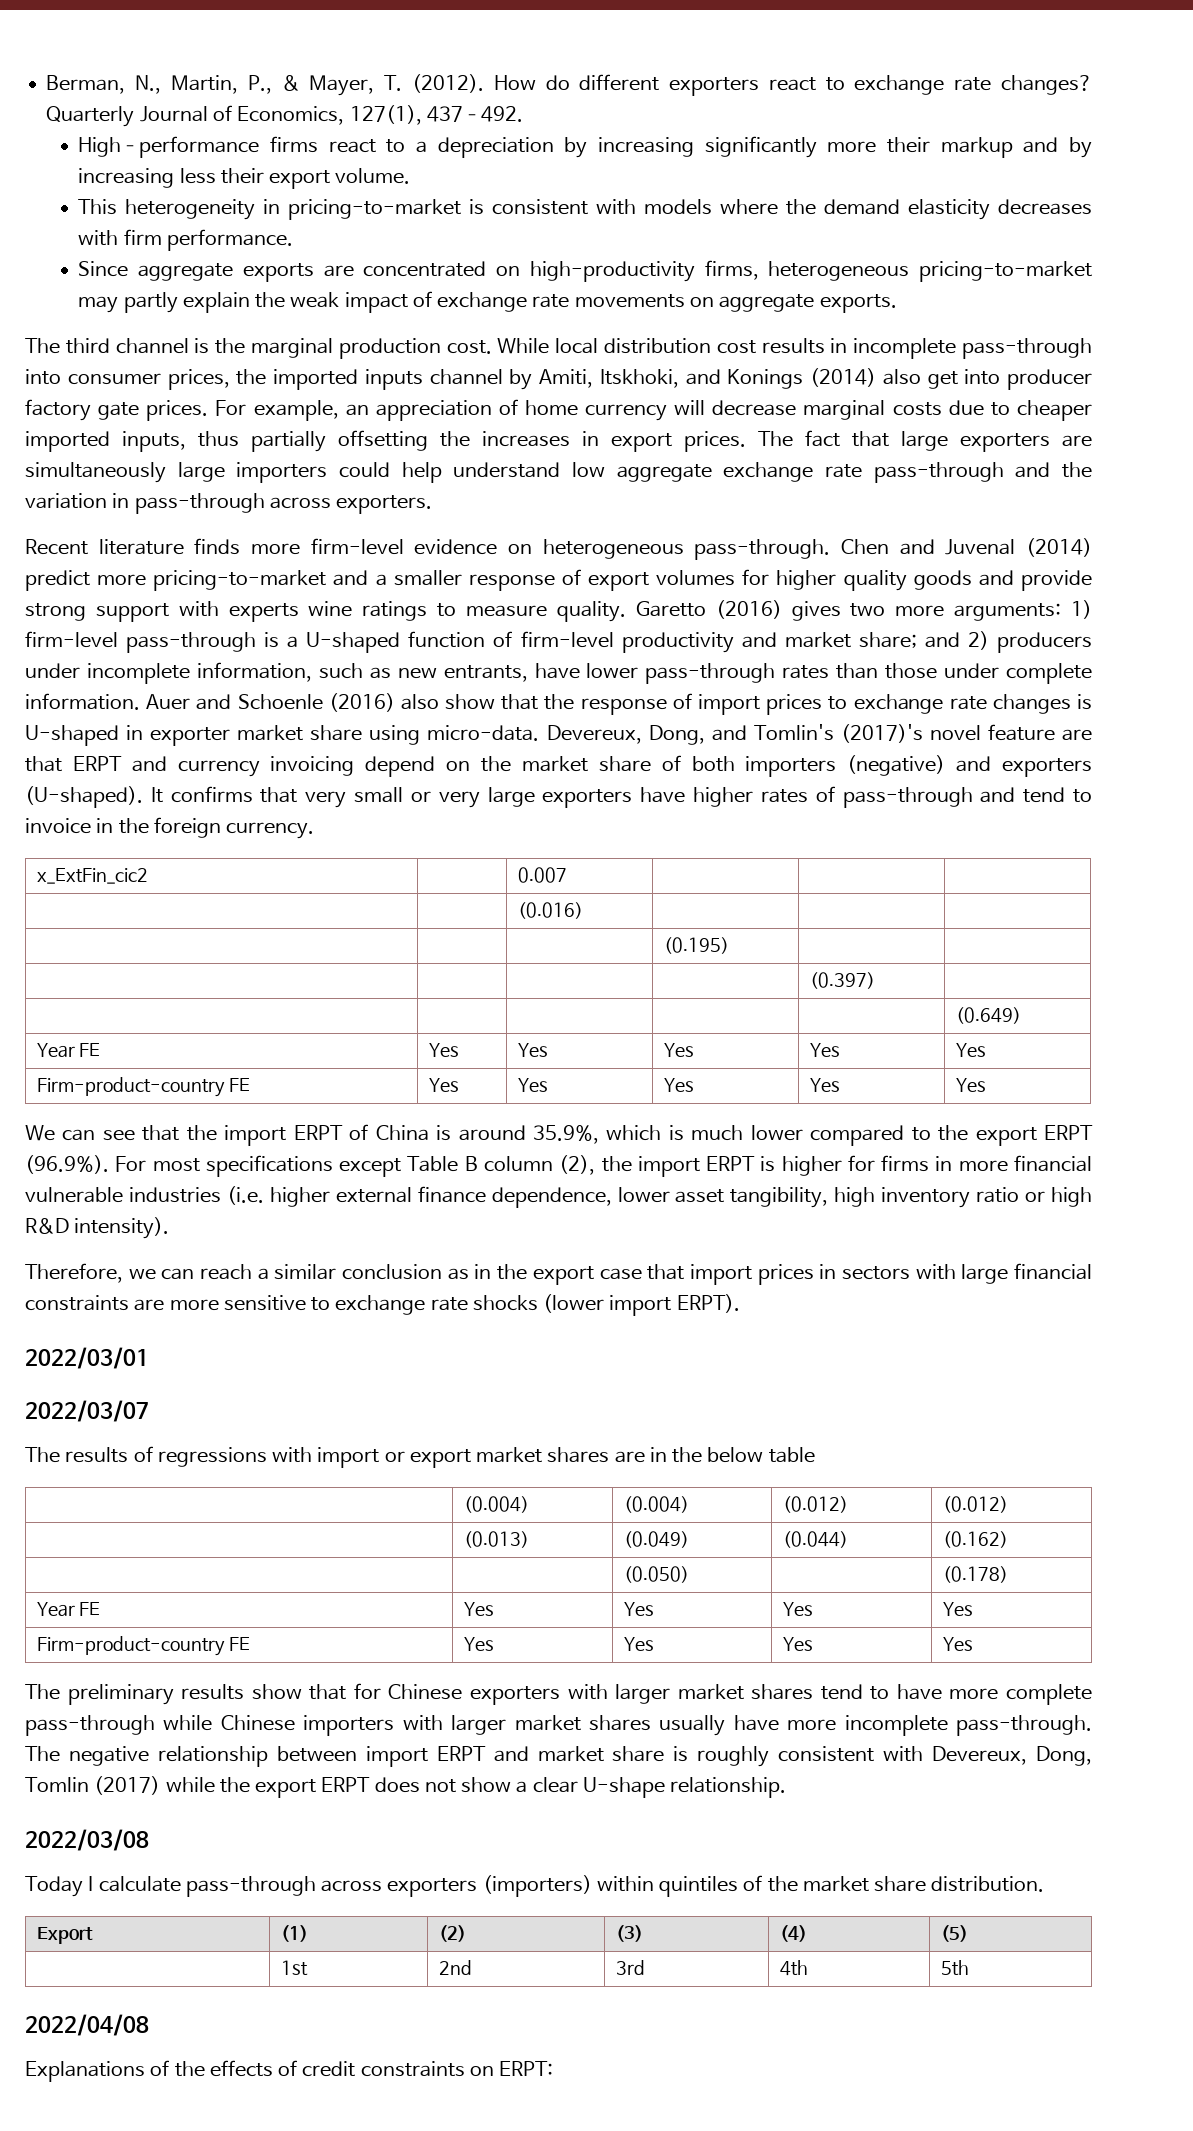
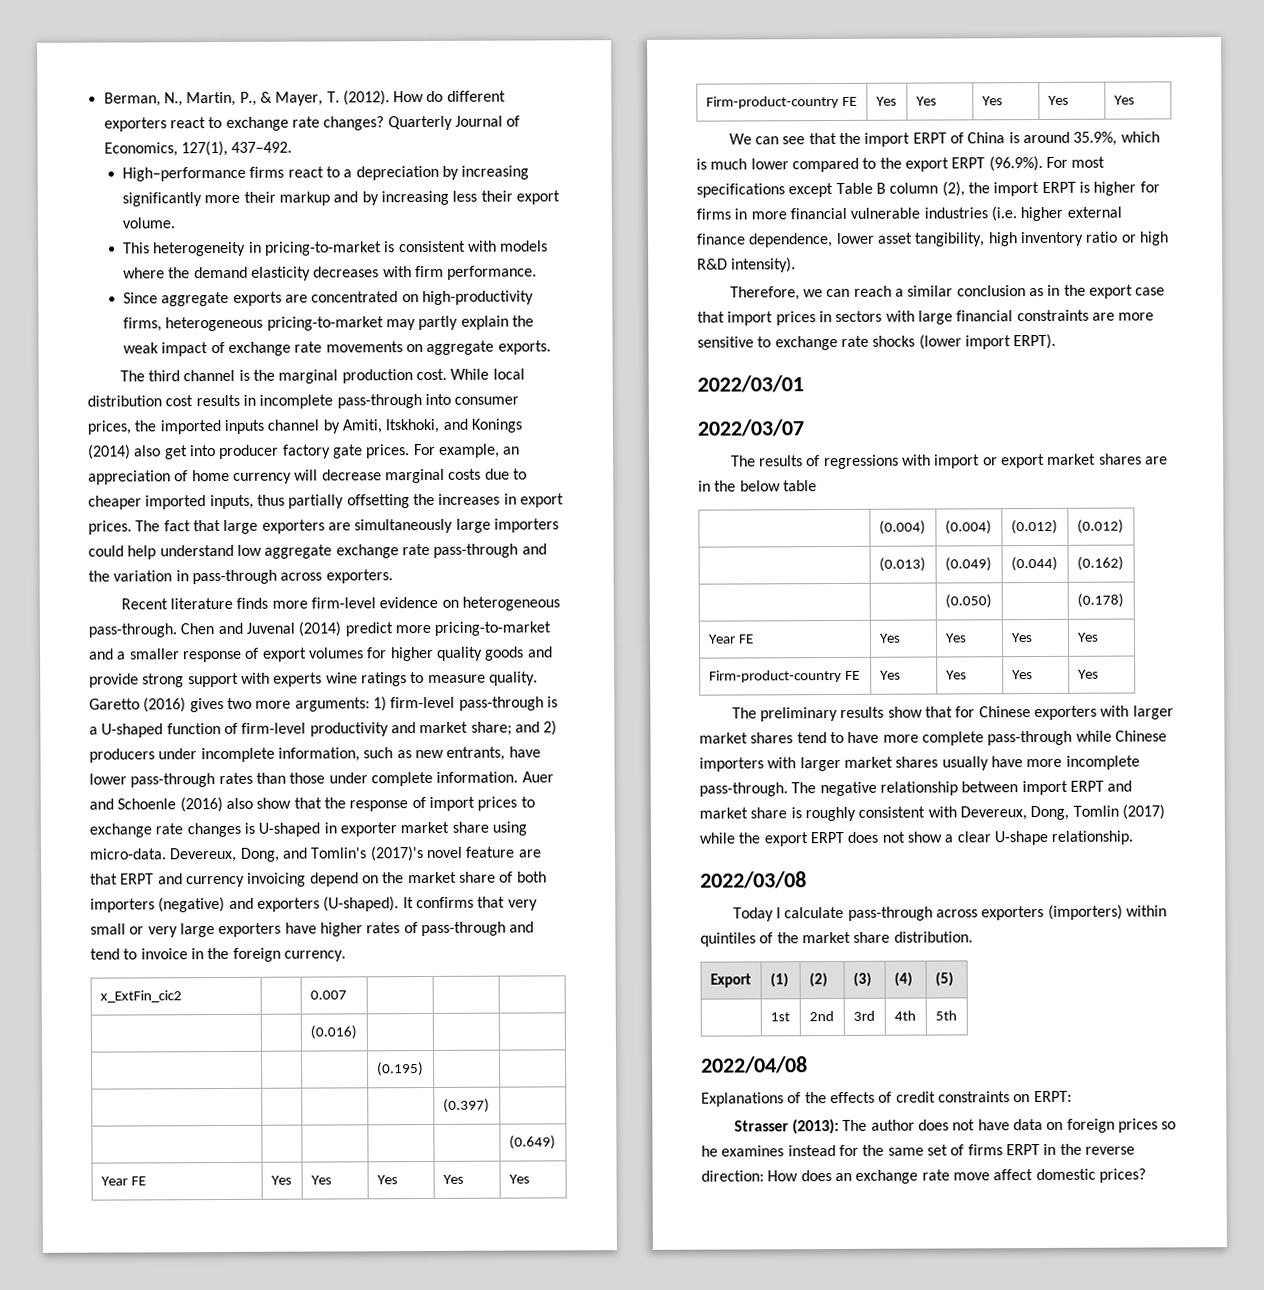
+ Strasser (2013): The author does not have data on foreign prices so he examines instead for the same set of firms ERPT in the reverse direction: How does an exchange rate move affect domestic prices?

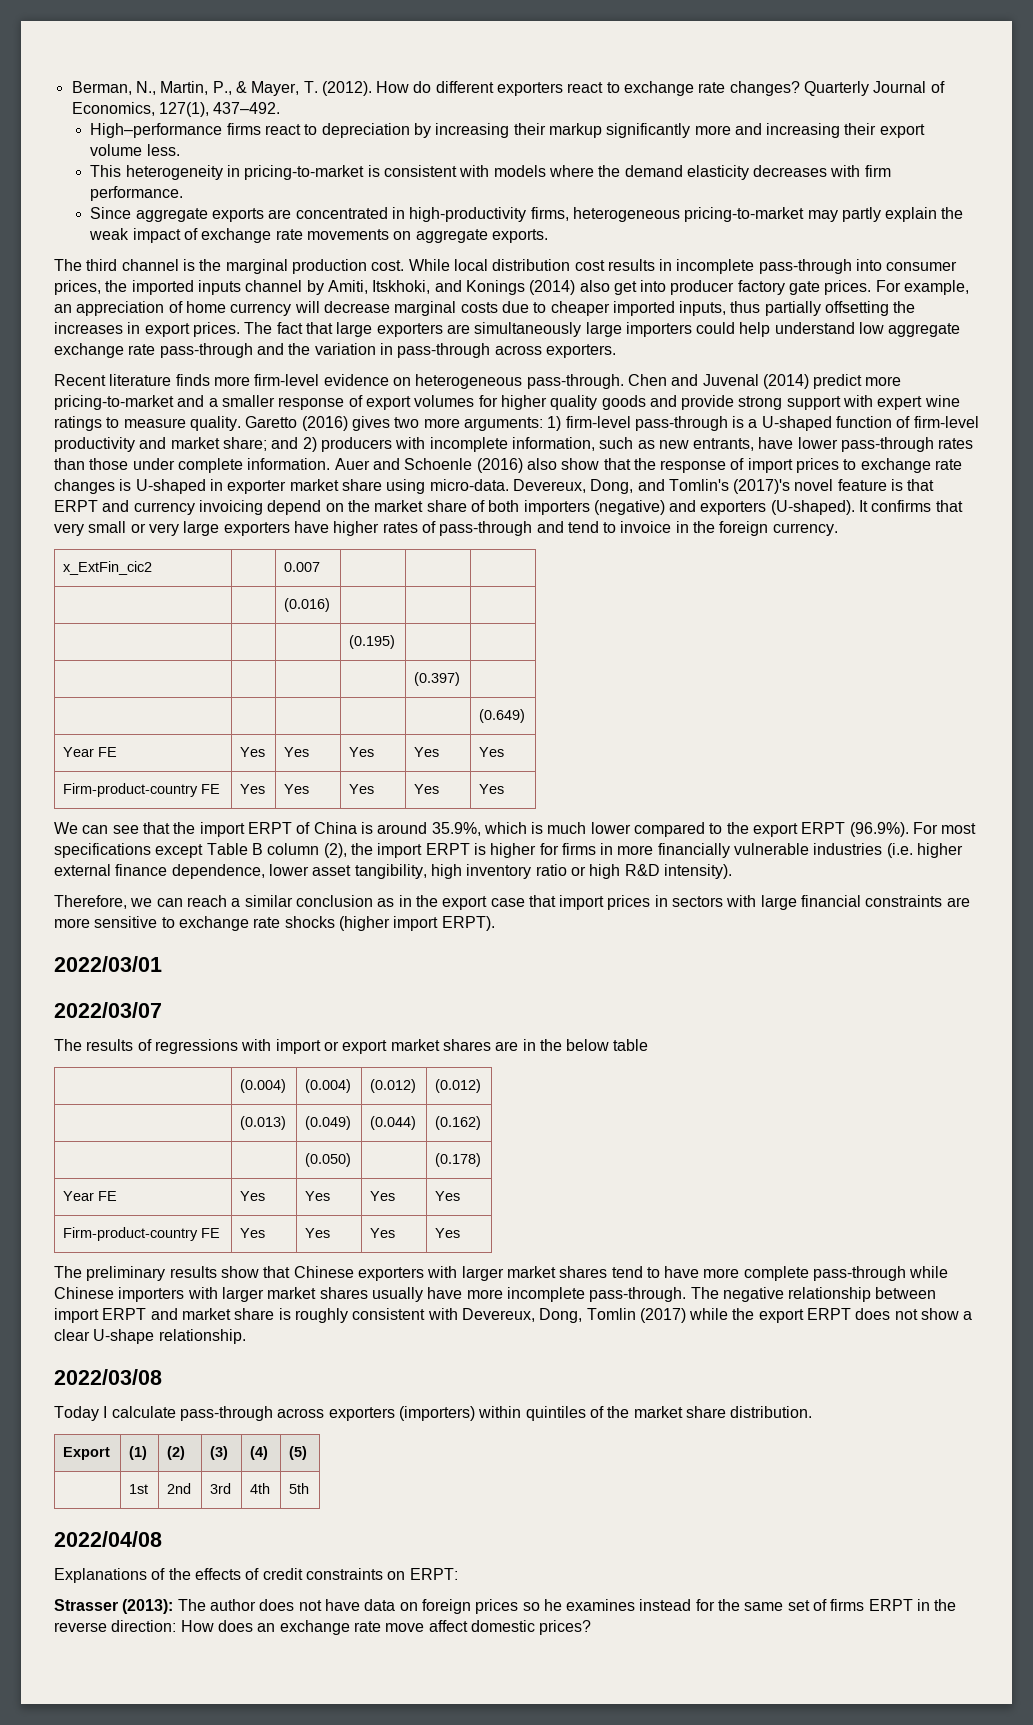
- High–performance firms react to a depreciation by increasing significantly more their markup and by increasing less their export volume.
+ High–performance firms react to depreciation by increasing their markup significantly more and increasing their export volume less.
- Since aggregate exports are concentrated on high-productivity firms, heterogeneous pricing-to-market may partly explain the weak impact of exchange rate movements on aggregate exports.
+ Since aggregate exports are concentrated in high-productivity firms, heterogeneous pricing-to-market may partly explain the weak impact of exchange rate movements on aggregate exports.
- Chen and Juvenal (2014) predict more pricing-to-market and a smaller response of export volumes for higher quality goods and provide strong support with experts wine ratings to measure quality.
+ Chen and Juvenal (2014) predict more pricing-to-market and a smaller response of export volumes for higher quality goods and provide strong support with expert wine ratings to measure quality.
- Garetto (2016) gives two more arguments: 1) firm-level pass-through is a U-shaped function of firm-level productivity and market share; and 2) producers under incomplete information, such as new entrants, have lower pass-through rates than those under complete information.
+ Garetto (2016) gives two more arguments: 1) firm-level pass-through is a U-shaped function of firm-level productivity and market share; and 2) producers with incomplete information, such as new entrants, have lower pass-through rates than those under complete information.
- Devereux, Dong, and Tomlin's (2017)'s novel feature are that ERPT and currency invoicing depend on the market share of both importers (negative) and exporters (U-shaped).
+ Devereux, Dong, and Tomlin's (2017)'s novel feature is that ERPT and currency invoicing depend on the market share of both importers (negative) and exporters (U-shaped).
- We can see that the import ERPT of China is around 35.9%, which is much lower compared to the export ERPT (96.9%). For most specifications except Table B column (2), the import ERPT is higher for firms in more financial vulnerable industries (i.e. higher external finance dependence, lower asset tangibility, high inventory ratio or high R&D intensity).
+ We can see that the import ERPT of China is around 35.9%, which is much lower compared to the export ERPT (96.9%). For most specifications except Table B column (2), the import ERPT is higher for firms in more financially vulnerable industries (i.e. higher external finance dependence, lower asset tangibility, high inventory ratio or high R&D intensity).
- Therefore, we can reach a similar conclusion as in the export case that import prices in sectors with large financial constraints are more sensitive to exchange rate shocks (lower import ERPT).
+ Therefore, we can reach a similar conclusion as in the export case that import prices in sectors with large financial constraints are more sensitive to exchange rate shocks (higher import ERPT).
- The preliminary results show that for Chinese exporters with larger market shares tend to have more complete pass-through while Chinese importers with larger market shares usually have more incomplete pass-through.
+ The preliminary results show that Chinese exporters with larger market shares tend to have more complete pass-through while Chinese importers with larger market shares usually have more incomplete pass-through.

